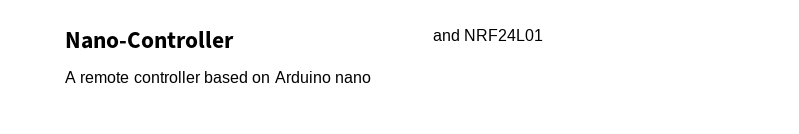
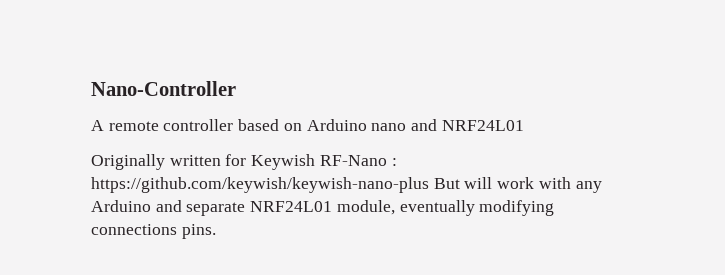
+ Originally written for Keywish RF-Nano : https://github.com/keywish/keywish-nano-plus But will work with any Arduino and separate NRF24L01 module, eventually modifying connections pins.

